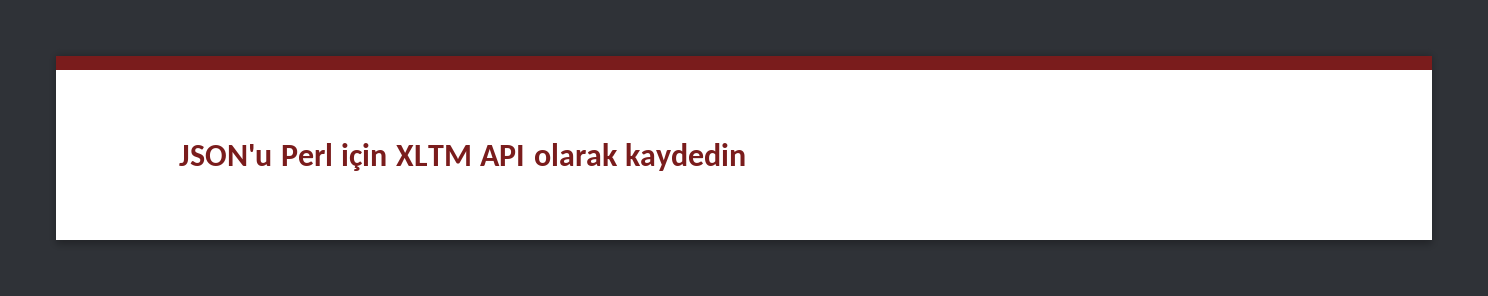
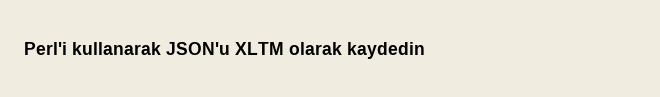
- JSON'u Perl için XLTM API olarak kaydedin
+ Perl'i kullanarak JSON'u XLTM olarak kaydedin

